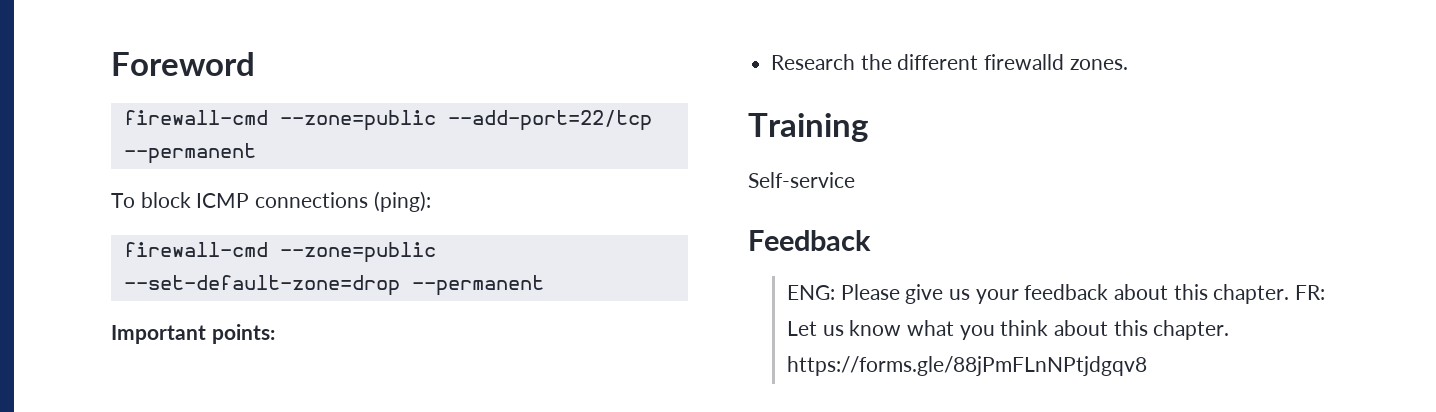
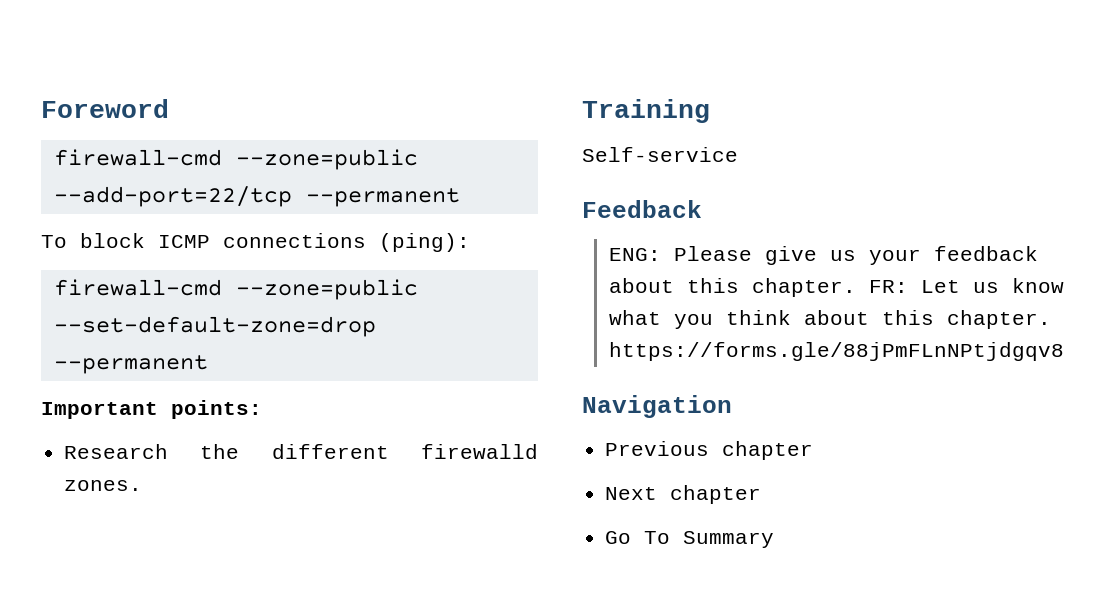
+ Navigation
+ Previous chapter
+ Next chapter
+ Go To Summary

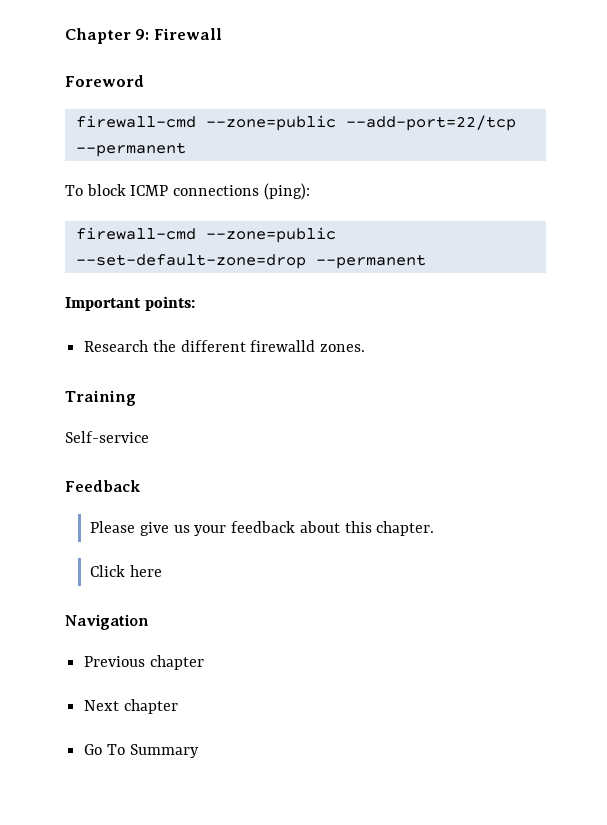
+ Chapter 9: Firewall
- ENG: Please give us your feedback about this chapter. FR: Let us know what you think about this chapter. https://forms.gle/88jPmFLnNPtjdgqv8
+ Please give us your feedback about this chapter.
+ Click here

